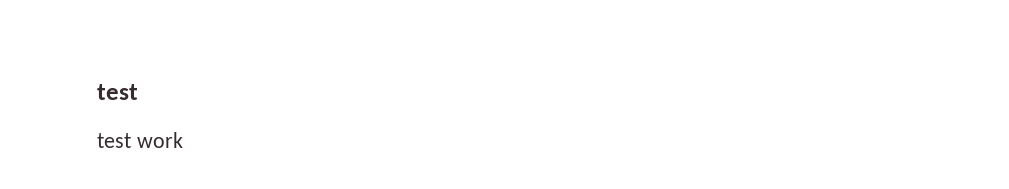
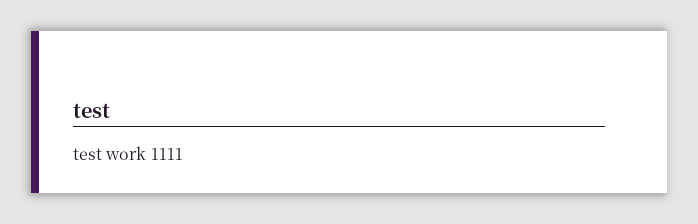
- test work
+ test work 1111

